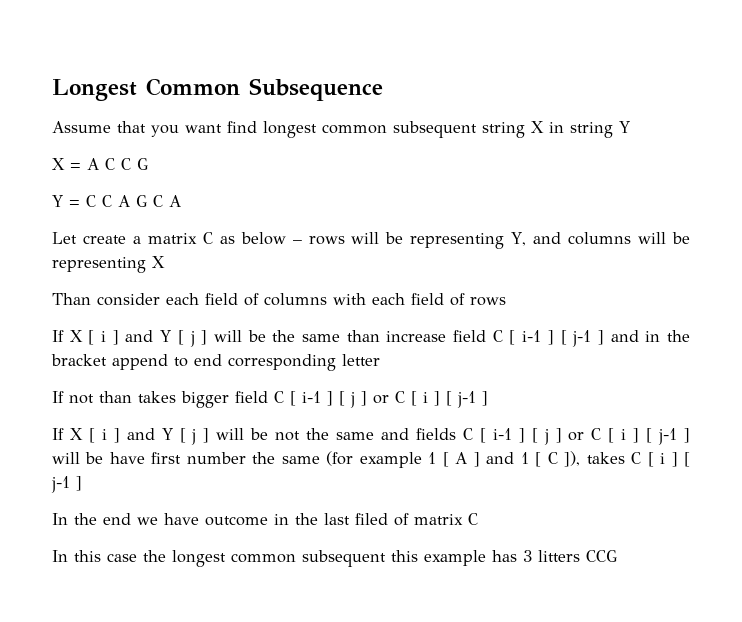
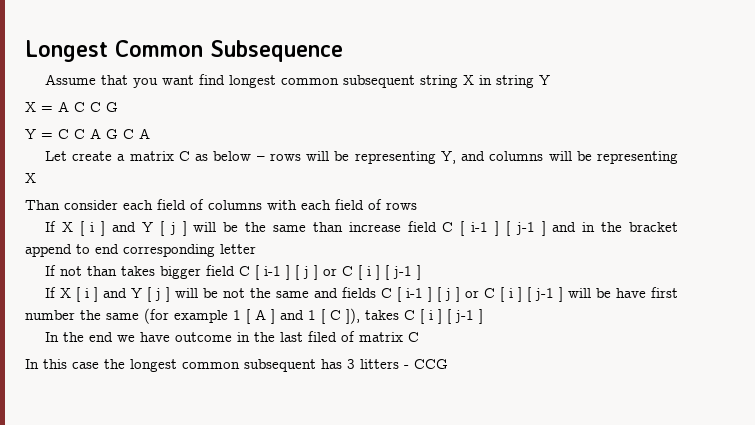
- In this case the longest common subsequent this example has 3 litters CCG
+ In this case the longest common subsequent has 3 litters - CCG

